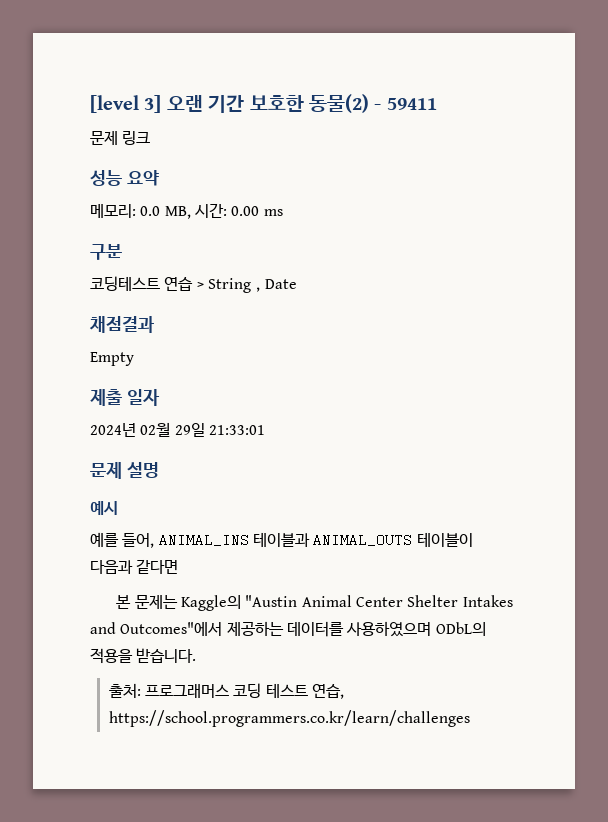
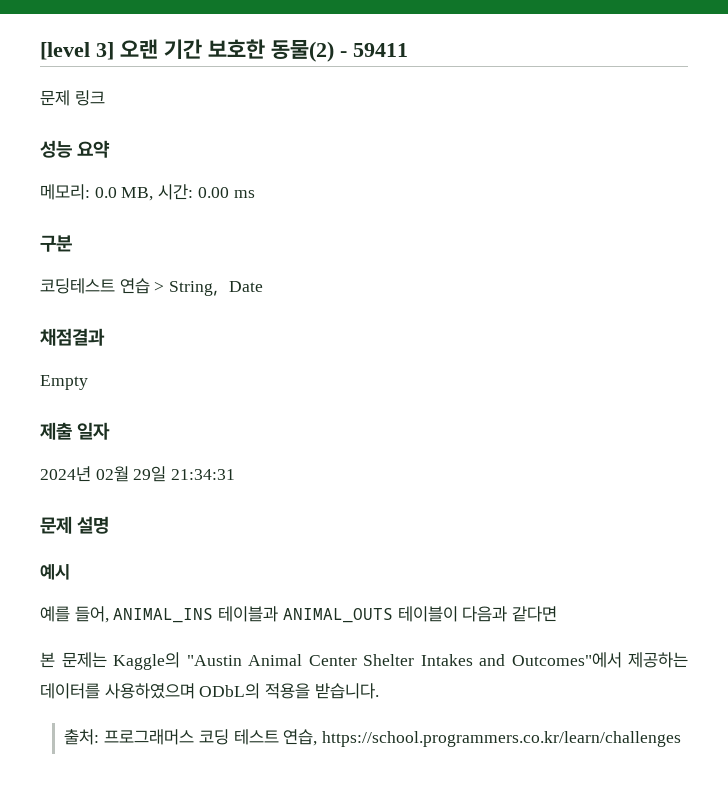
- 2024년 02월 29일 21:33:01
+ 2024년 02월 29일 21:34:31

